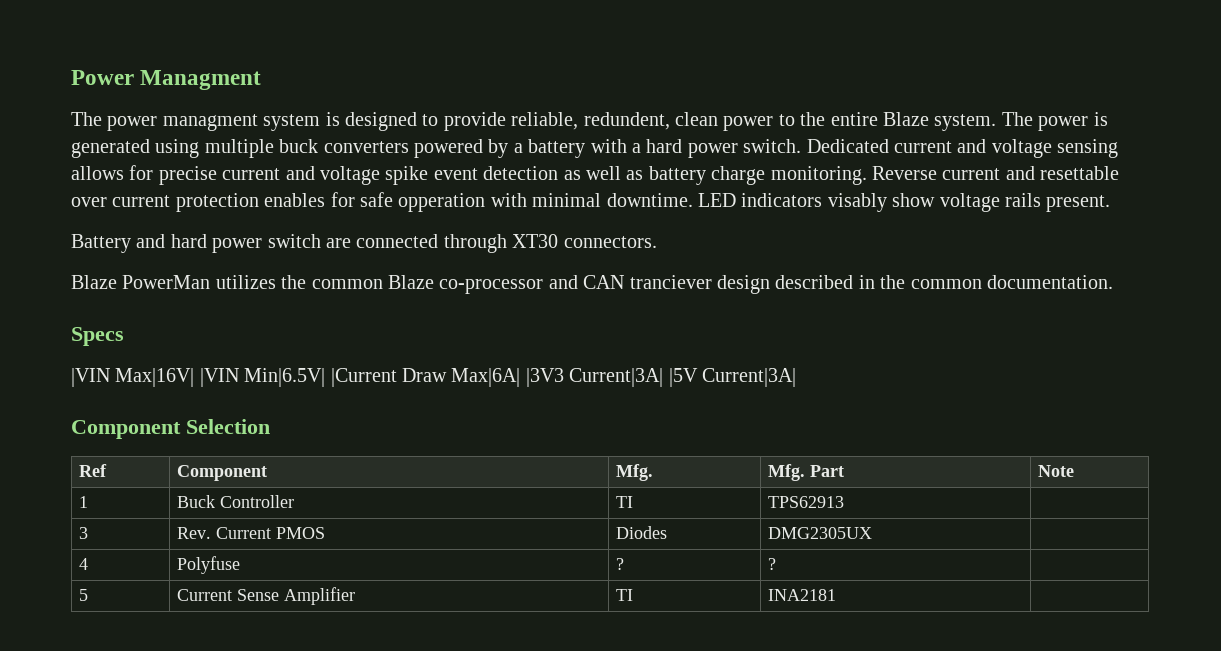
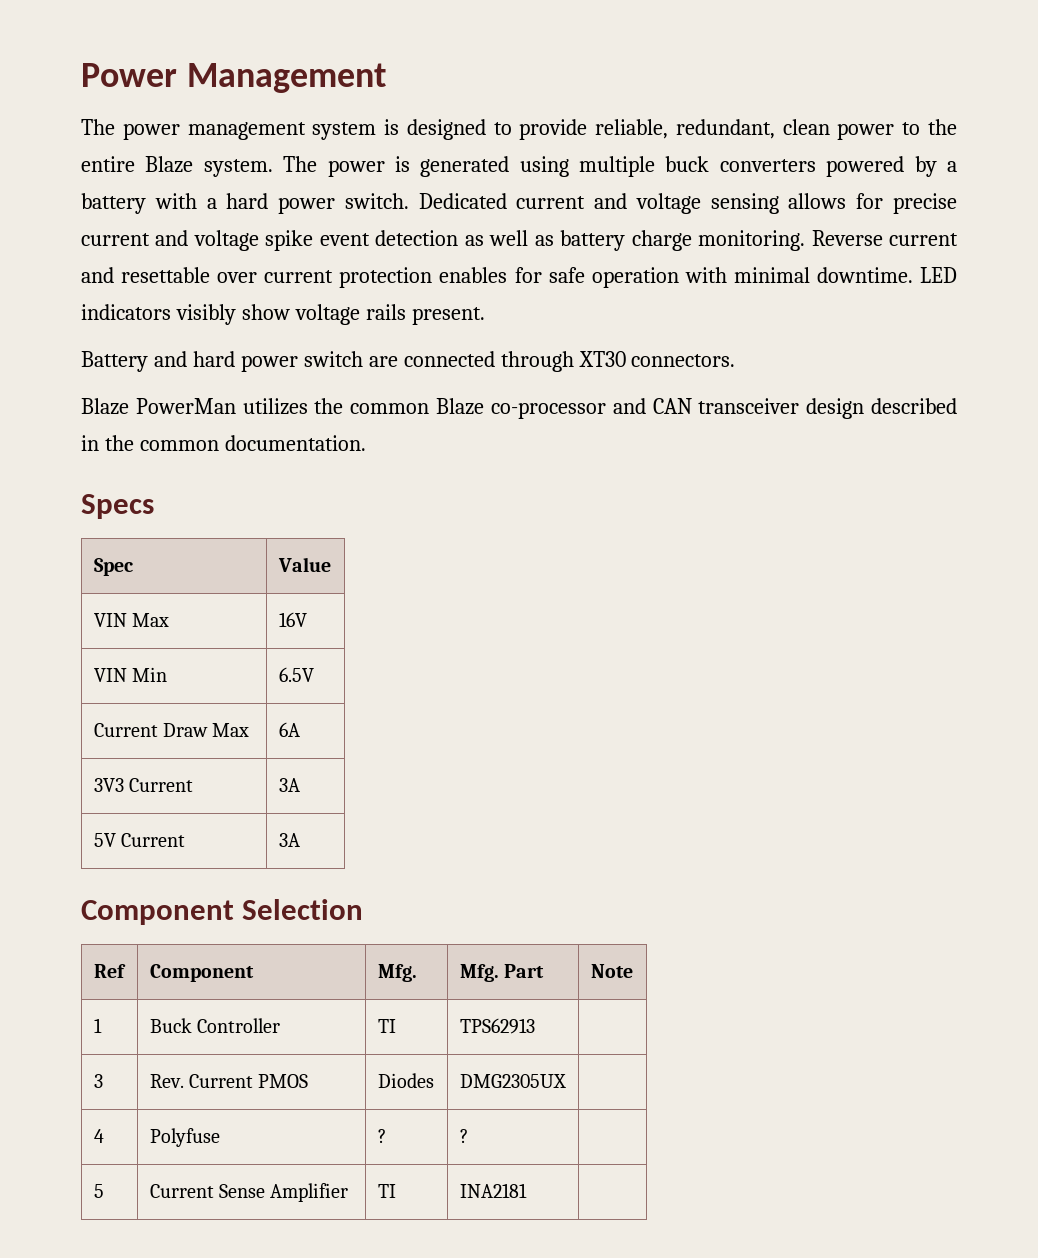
- Power Managment
- The power managment system is designed to provide reliable, redundent, clean power to the entire Blaze system.
+ Power Management
+ The power management system is designed to provide reliable, redundant, clean power to the entire Blaze system.
- Reverse current and resettable over current protection enables for safe opperation with minimal downtime.
+ Reverse current and resettable over current protection enables for safe operation with minimal downtime.
- LED indicators visably show voltage rails present.
+ LED indicators visibly show voltage rails present.
- Blaze PowerMan utilizes the common Blaze co-processor and CAN tranciever design described in the common documentation.
+ Blaze PowerMan utilizes the common Blaze co-processor and CAN transceiver design described in the common documentation.
- |VIN Max|16V| |VIN Min|6.5V| |Current Draw Max|6A| |3V3 Current|3A| |5V Current|3A|
+ Spec | Value
+ VIN Max | 16V
+ VIN Min | 6.5V
+ Current Draw Max | 6A
+ 3V3 Current | 3A
+ 5V Current | 3A

